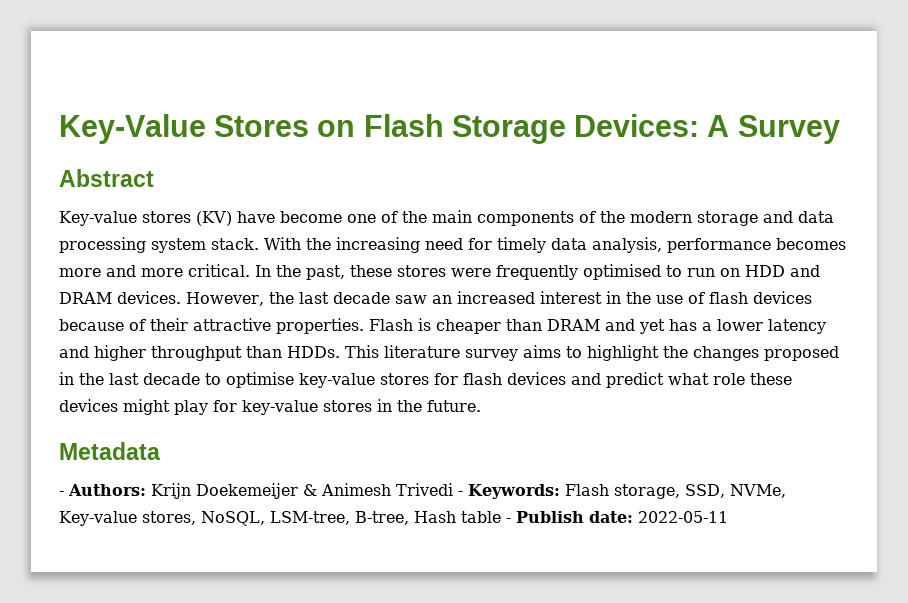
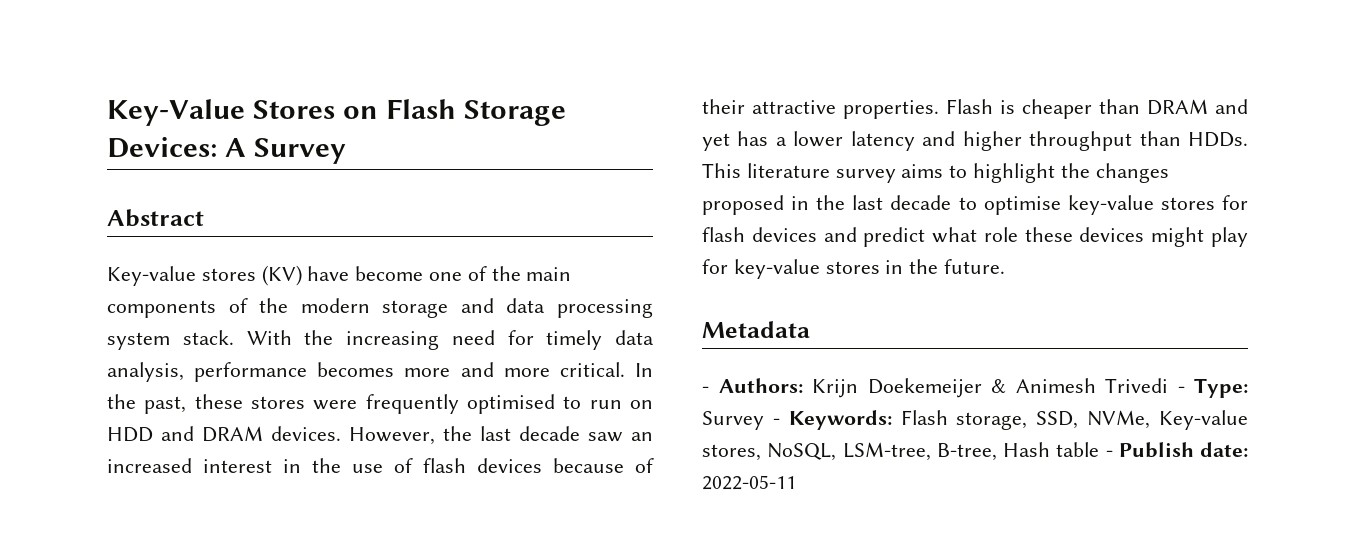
- - Authors: Krijn Doekemeijer & Animesh Trivedi - Keywords: Flash storage, SSD, NVMe, Key-value stores, NoSQL, LSM-tree, B-tree, Hash table - Publish date: 2022-05-11
+ - Authors: Krijn Doekemeijer & Animesh Trivedi - Type: Survey - Keywords: Flash storage, SSD, NVMe, Key-value stores, NoSQL, LSM-tree, B-tree, Hash table - Publish date: 2022-05-11

